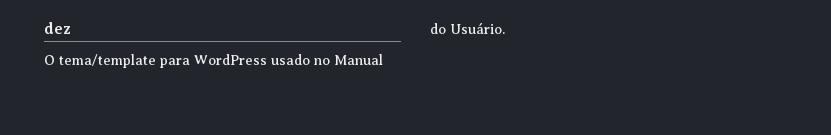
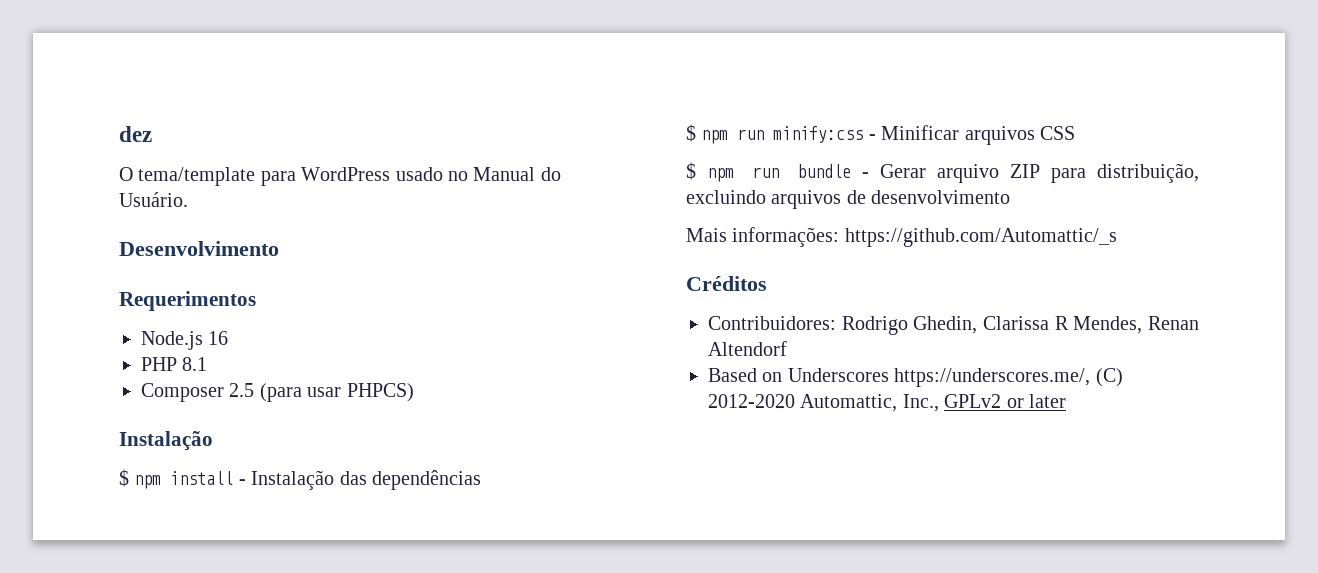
+ Desenvolvimento
+ Requerimentos
+ Node.js 16
+ PHP 8.1
+ Composer 2.5 (para usar PHPCS)
+ Instalação
+ $ npm install - Instalação das dependências
+ $ npm run minify:css - Minificar arquivos CSS
+ $ npm run bundle - Gerar arquivo ZIP para distribuição, excluindo arquivos de desenvolvimento
+ Mais informações: https://github.com/Automattic/_s
+ Créditos
+ Contribuidores: Rodrigo Ghedin, Clarissa R Mendes, Renan Altendorf
+ Based on Underscores https://underscores.me/, (C) 2012-2020 Automattic, Inc., GPLv2 or later

